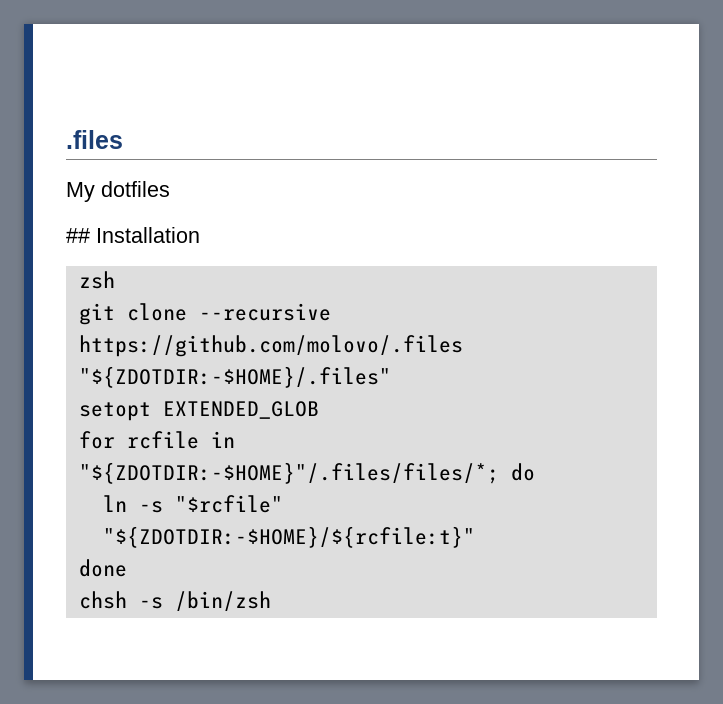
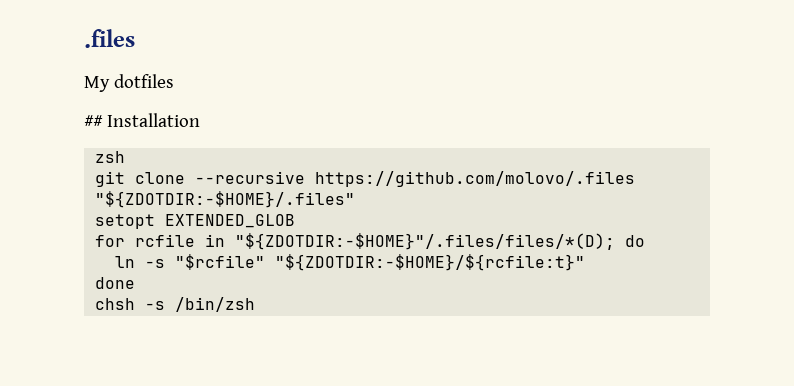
- for rcfile in "${ZDOTDIR:-$HOME}"/.files/files/*; do
+ for rcfile in "${ZDOTDIR:-$HOME}"/.files/files/*(D); do

